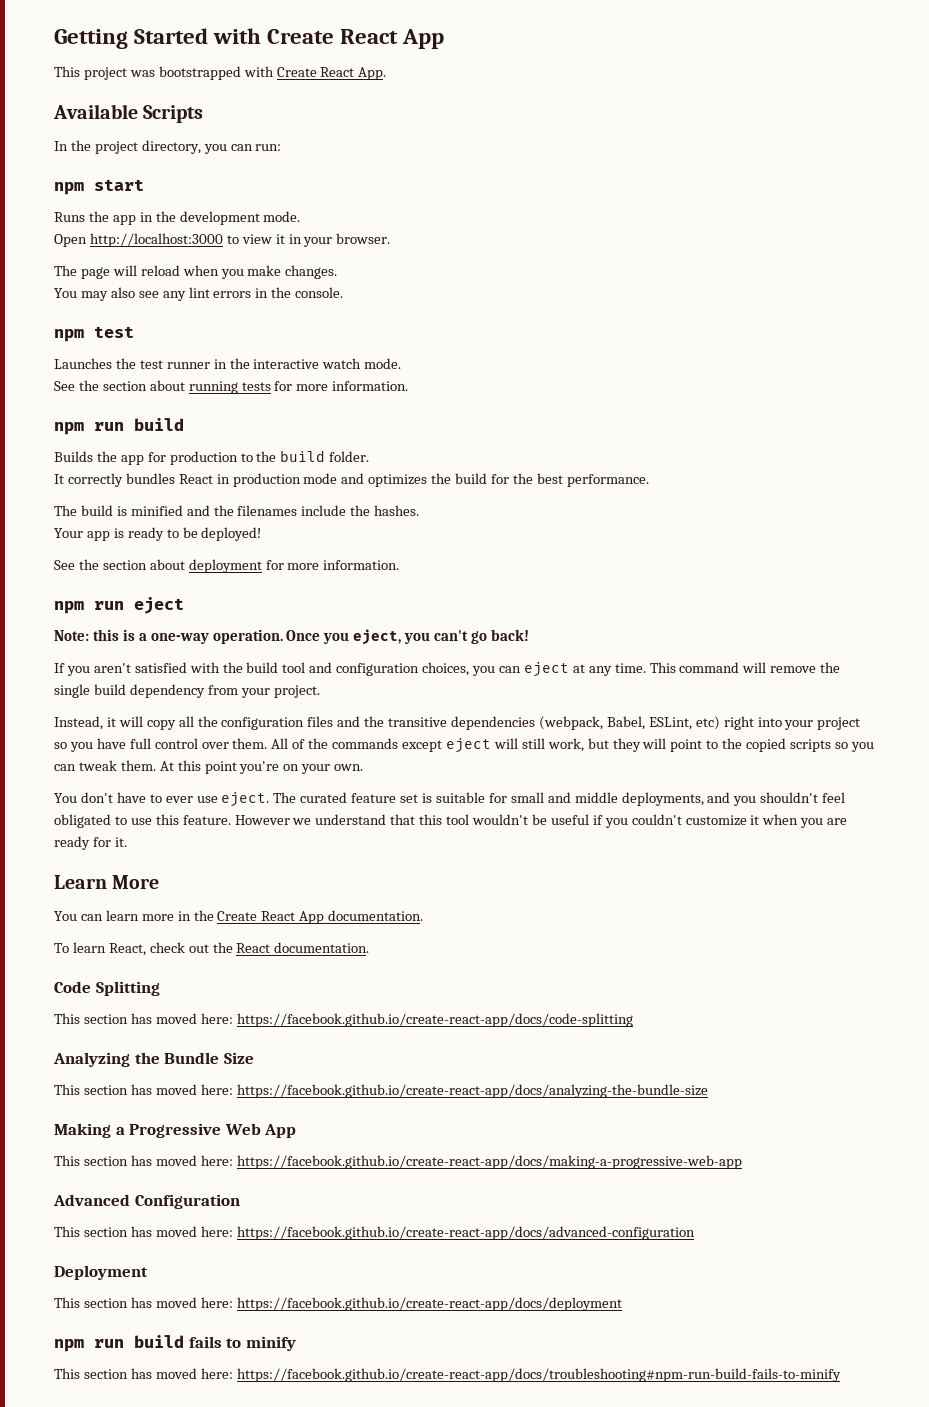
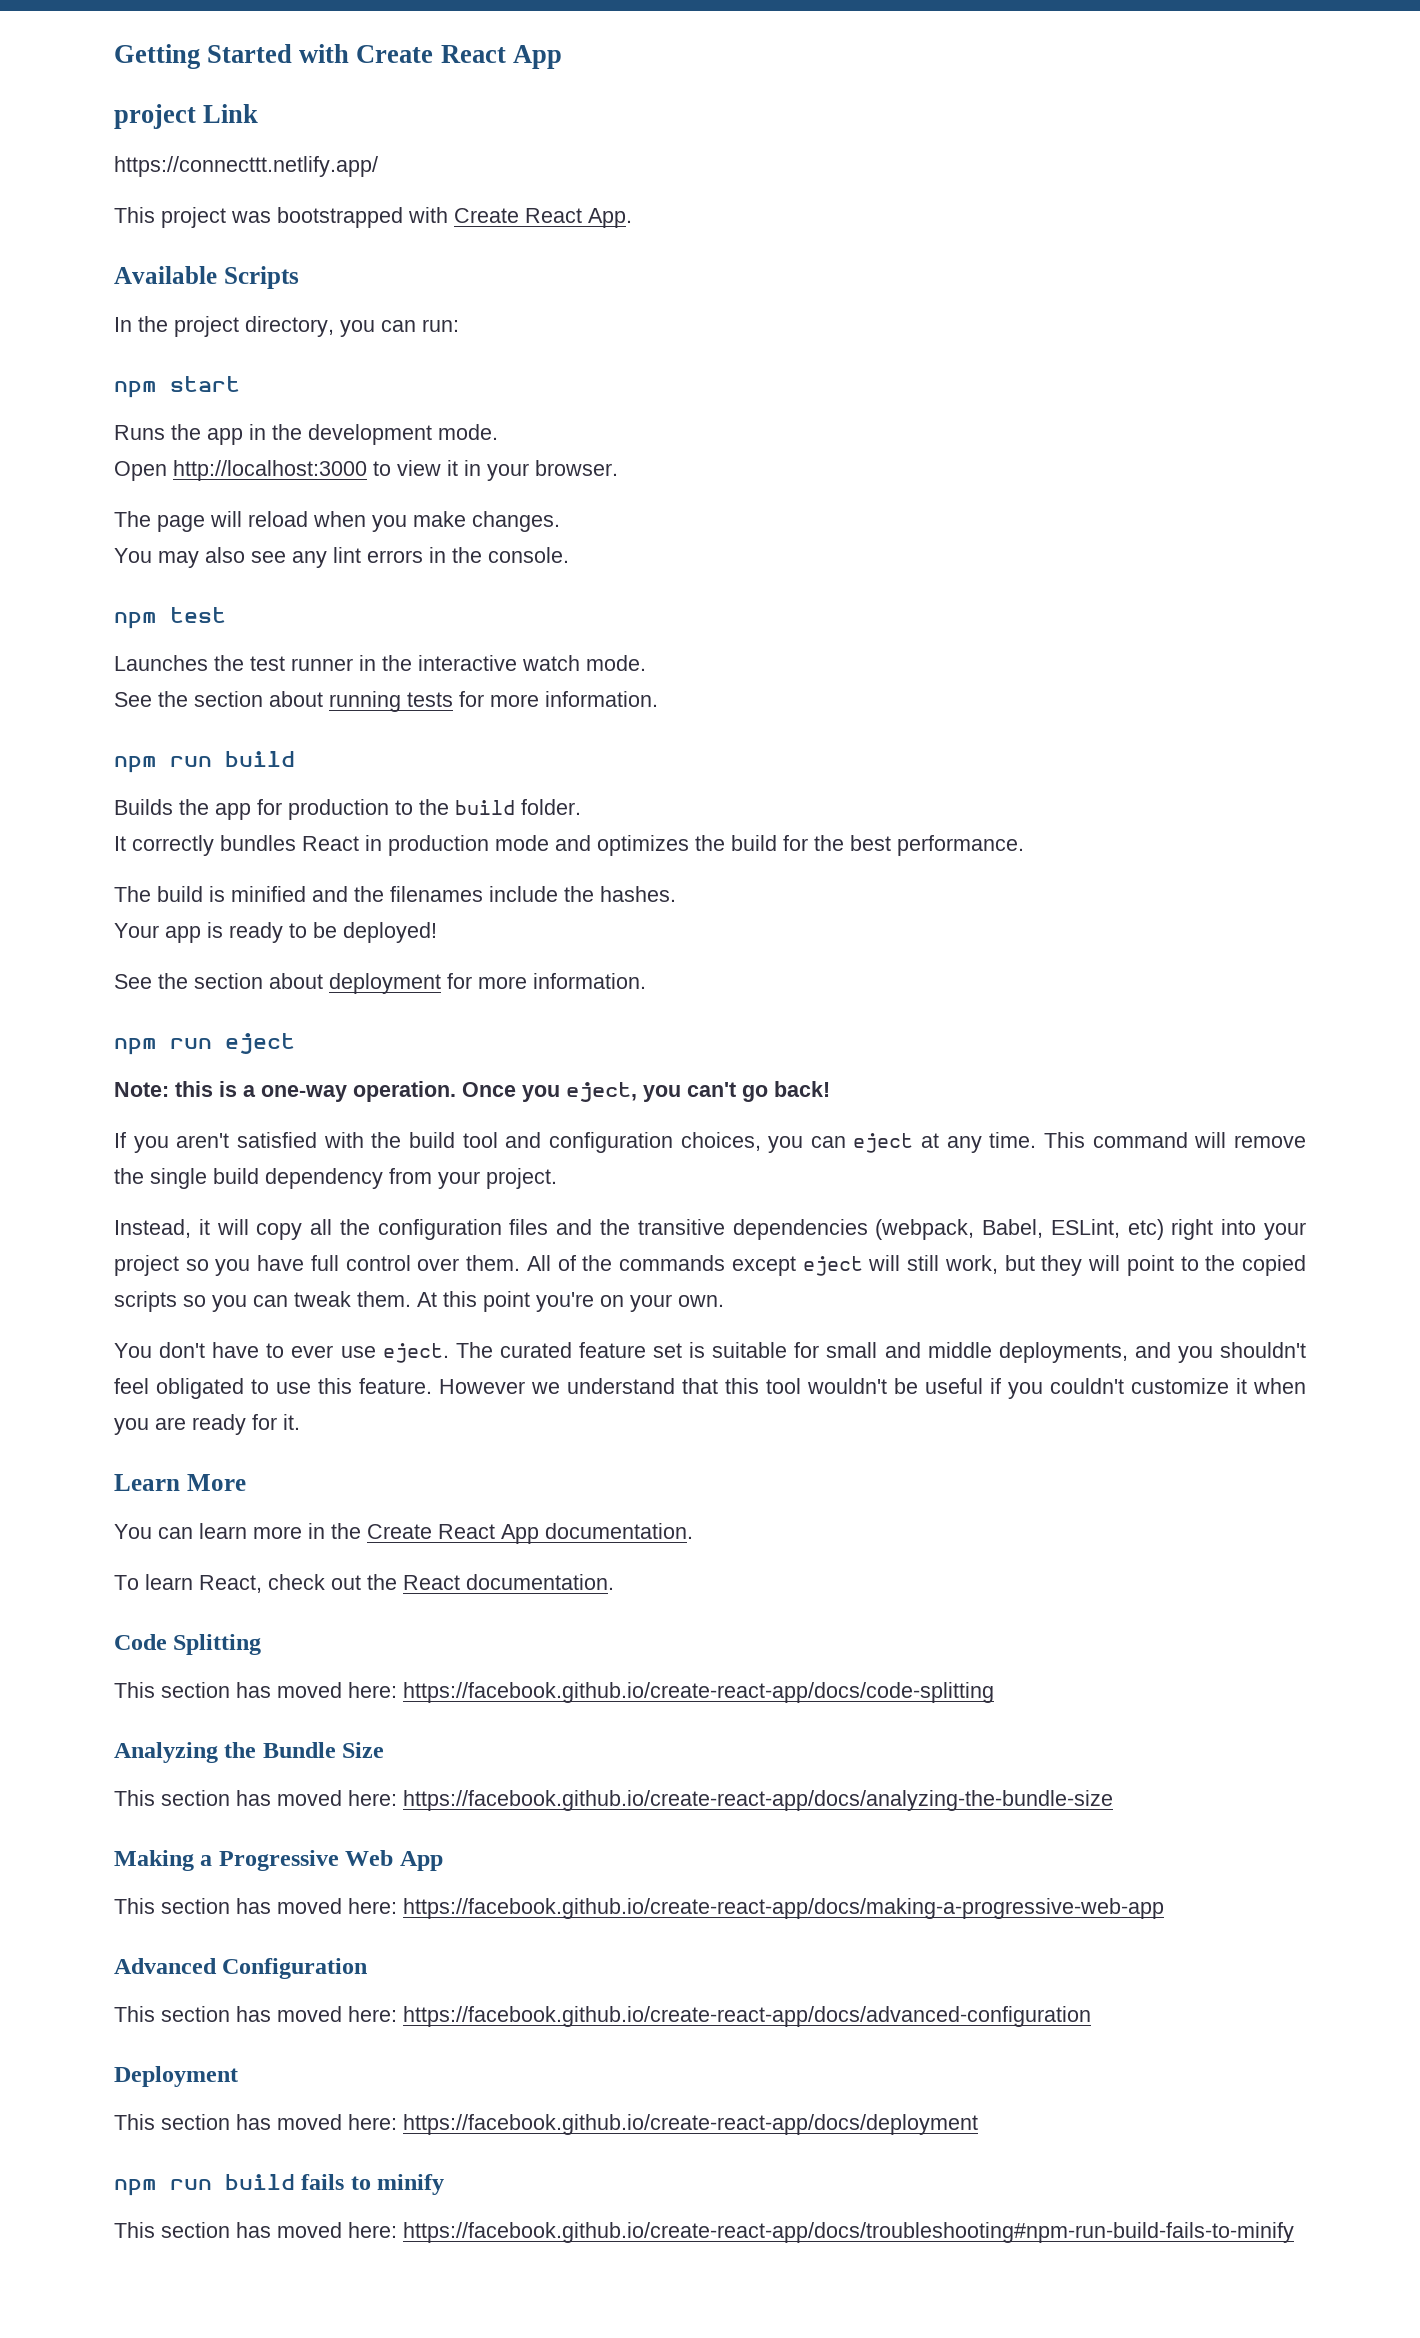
+ project Link
+ https://connecttt.netlify.app/

